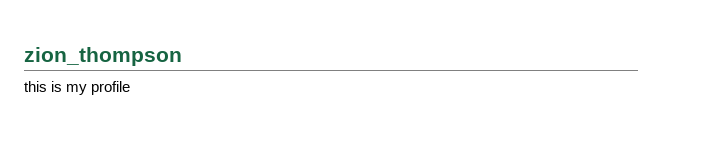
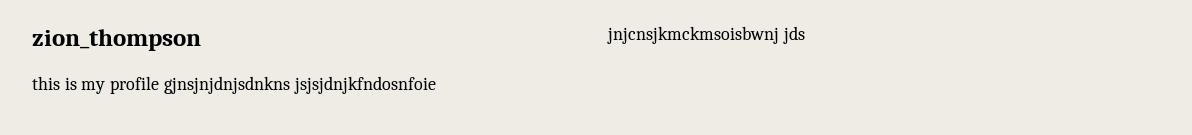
- this is my profile
+ this is my profile gjnsjnjdnjsdnkns jsjsjdnjkfndosnfoie jnjcnsjkmckmsoisbwnj jds

